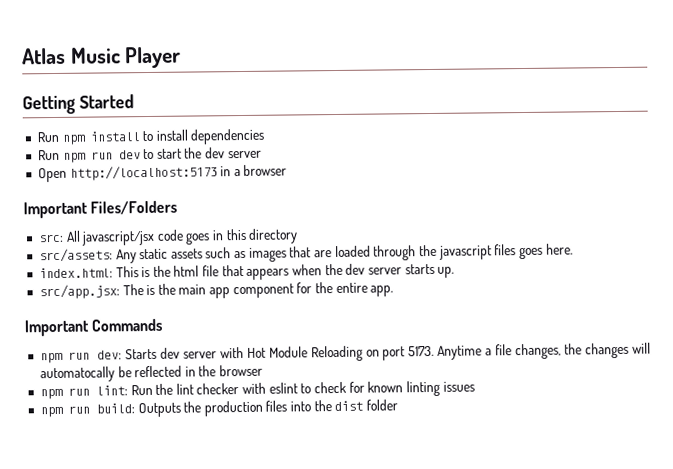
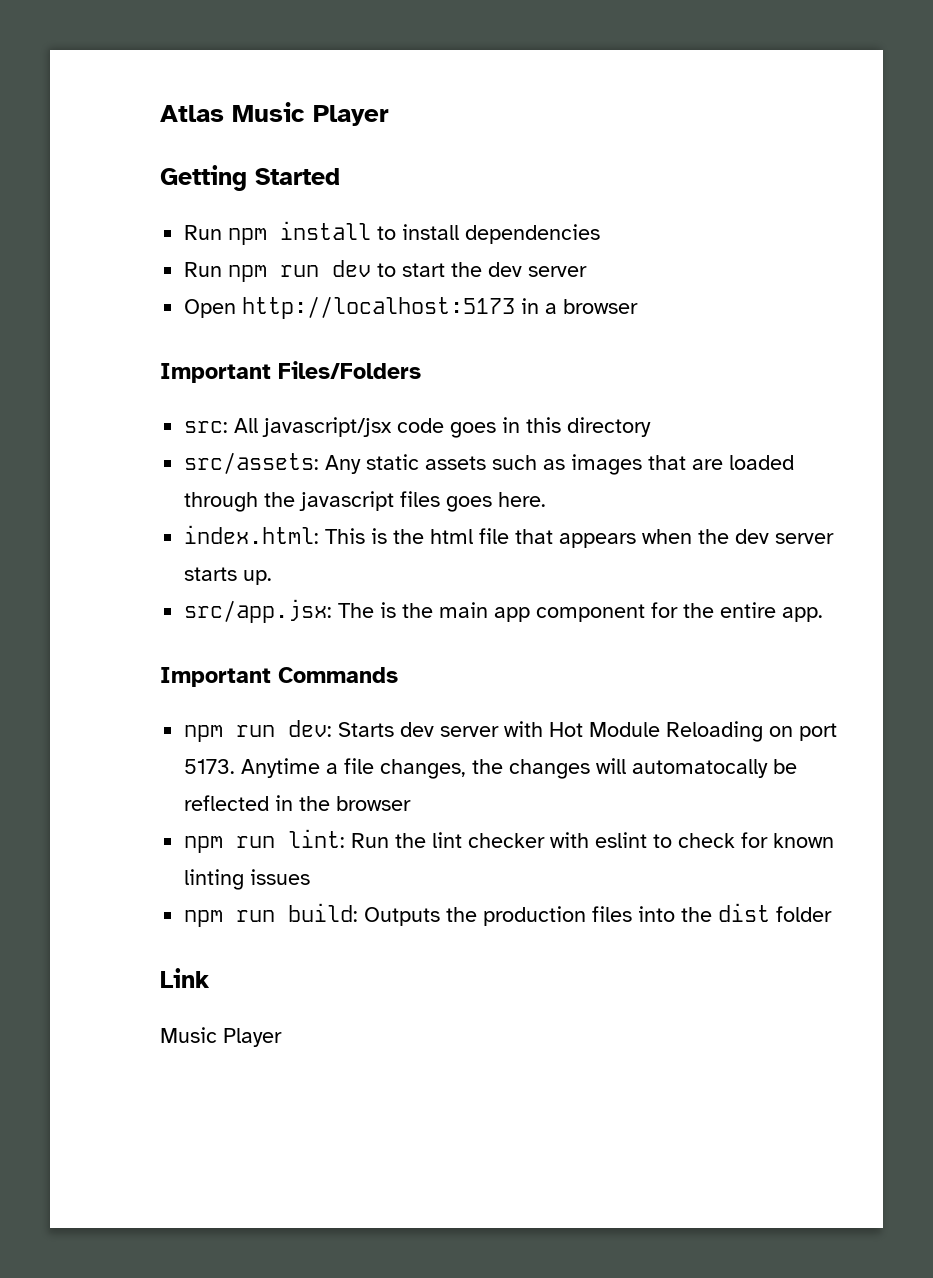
+ Link
+ Music Player

